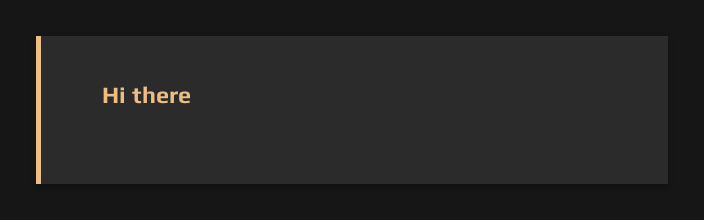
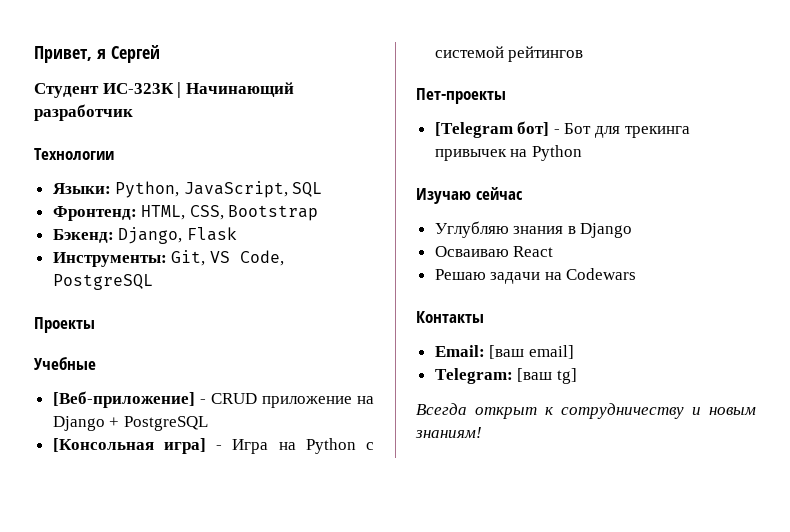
- Hi there
+ Привет, я Сергей
+ Студент ИС-323К | Начинающий разработчик
+ Технологии
+ Языки: Python, JavaScript, SQL
+ Фронтенд: HTML, CSS, Bootstrap
+ Бэкенд: Django, Flask
+ Инструменты: Git, VS Code, PostgreSQL
+ Проекты
+ Учебные
+ [Веб-приложение] - CRUD приложение на Django + PostgreSQL
+ [Консольная игра] - Игра на Python с системой рейтингов
+ Пет-проекты
+ [Telegram бот] - Бот для трекинга привычек на Python
+ Изучаю сейчас
+ Углубляю знания в Django
+ Осваиваю React
+ Решаю задачи на Codewars
+ Контакты
+ Email: [ваш email]
+ Telegram: [ваш tg]
+ Всегда открыт к сотрудничеству и новым знаниям!

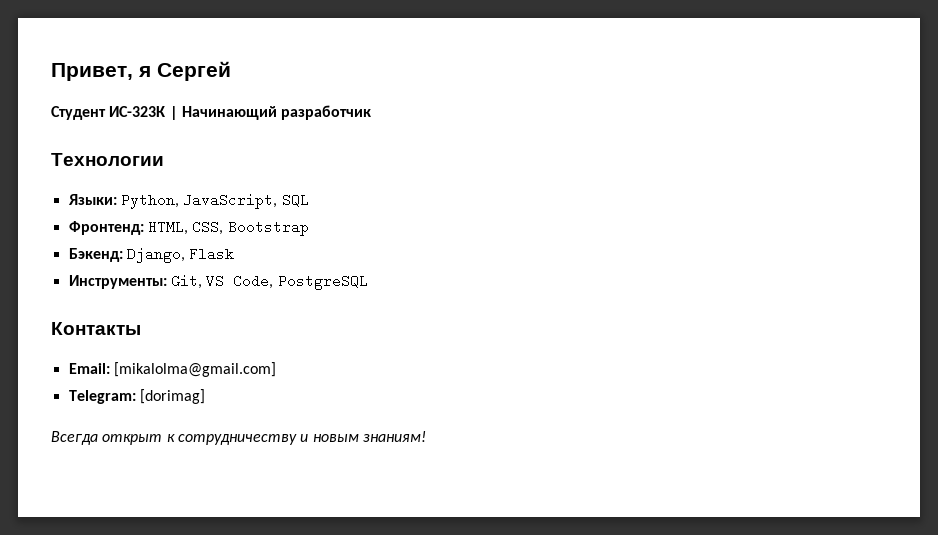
- Проекты
- Учебные
- [Веб-приложение] - CRUD приложение на Django + PostgreSQL
- [Консольная игра] - Игра на Python с системой рейтингов
- Пет-проекты
- [Telegram бот] - Бот для трекинга привычек на Python
- Изучаю сейчас
- Углубляю знания в Django
- Осваиваю React
- Решаю задачи на Codewars
- Email: [ваш email]
+ Email: [mikalolma@gmail.com]
- Telegram: [ваш tg]
+ Telegram: [dorimag]

